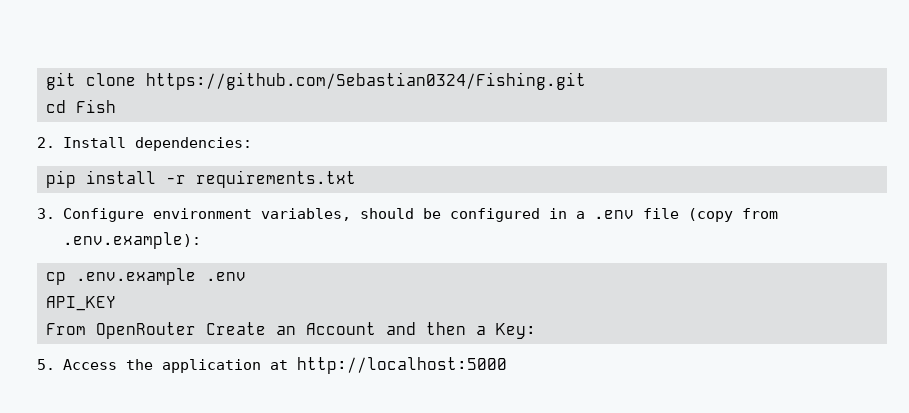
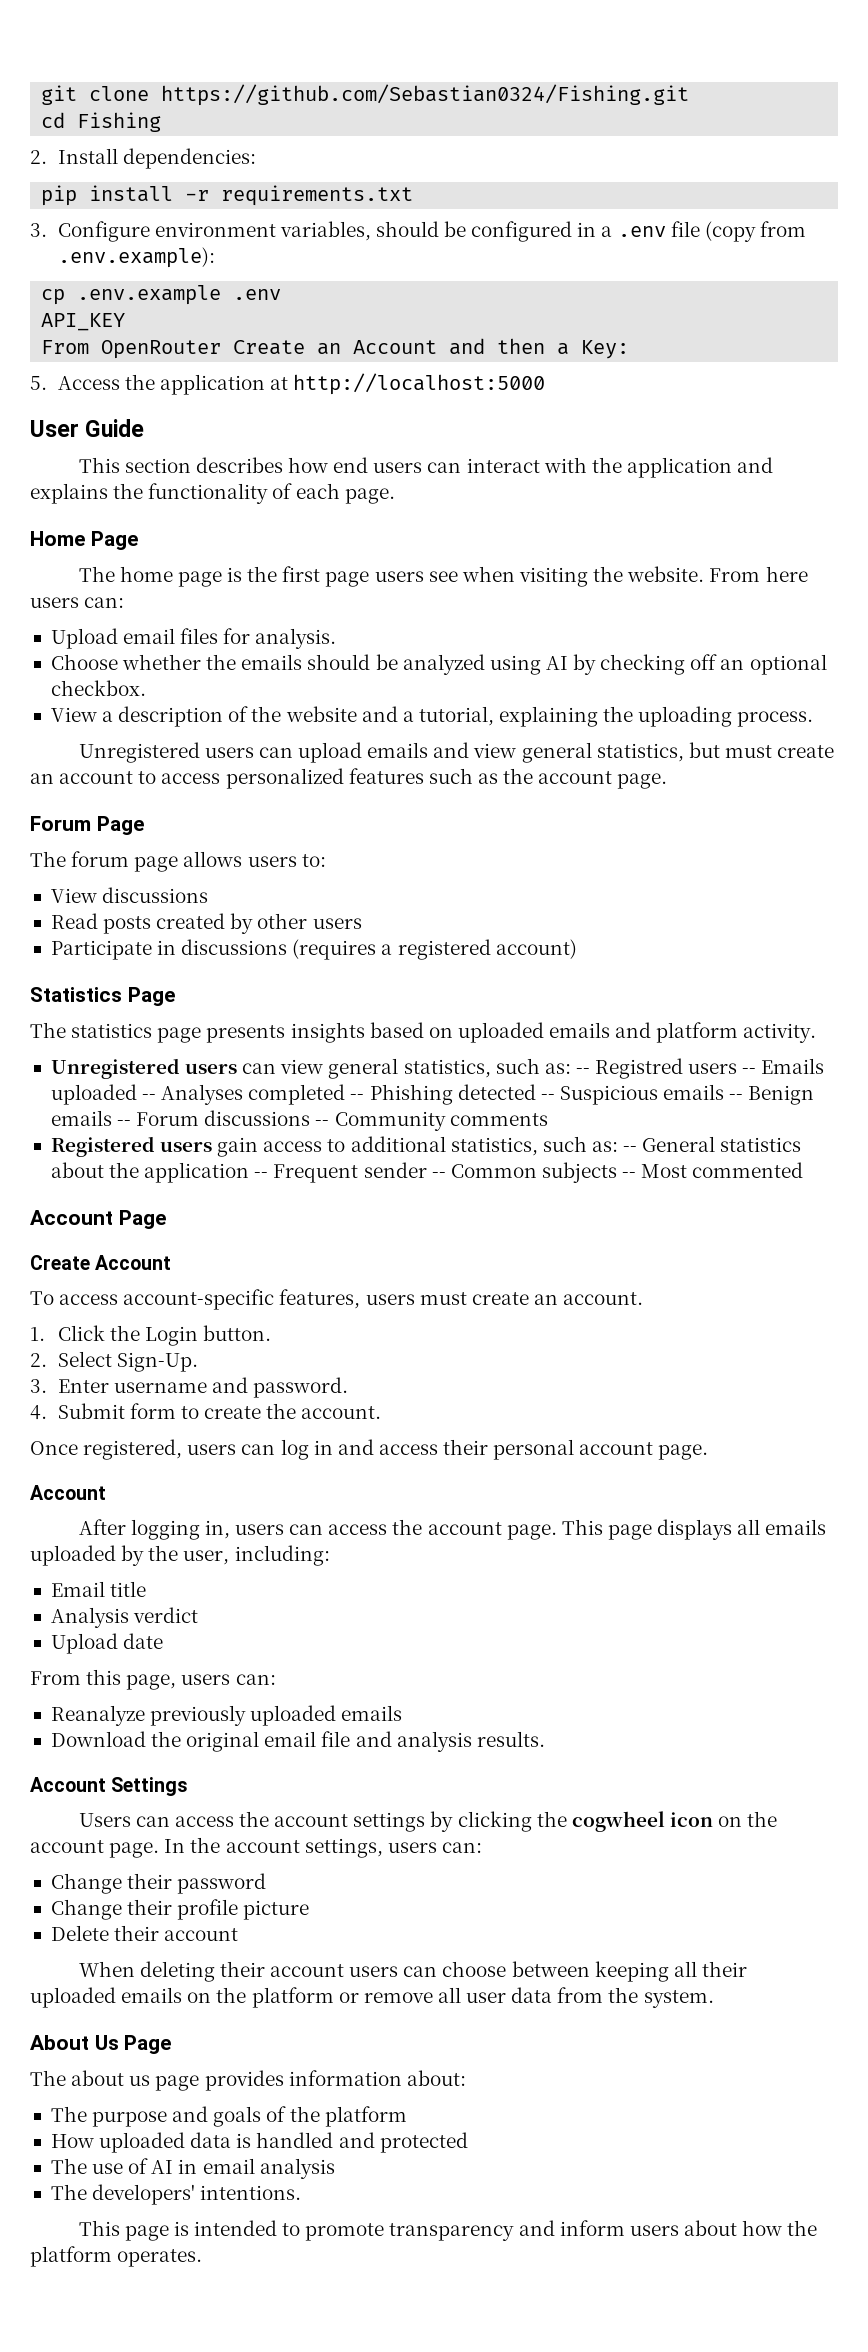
- cd Fish
+ cd Fishing
+ User Guide
+ This section describes how end users can interact with the application and explains the functionality of each page.
+ Home Page
+ The home page is the first page users see when visiting the website. From here users can:
+ Upload email files for analysis.
+ Choose whether the emails should be analyzed using AI by checking off an optional checkbox.
+ View a description of the website and a tutorial, explaining the uploading process.
+ Unregistered users can upload emails and view general statistics, but must create an account to access personalized features such as the account page.
+ Forum Page
+ The forum page allows users to:
+ View discussions
+ Read posts created by other users
+ Participate in discussions (requires a registered account)
+ Statistics Page
+ The statistics page presents insights based on uploaded emails and platform activity.
+ Unregistered users can view general statistics, such as: -- Registred users -- Emails uploaded -- Analyses completed -- Phishing detected -- Suspicious emails -- Benign emails -- Forum discussions -- Community comments
+ Registered users gain access to additional statistics, such as: -- General statistics about the application -- Frequent sender -- Common subjects -- Most commented
+ Account Page
+ Create Account
+ To access account-specific features, users must create an account.
+ 1. Click the Login button.
+ 2. Select Sign-Up.
+ 3. Enter username and password.
+ 4. Submit form to create the account.
+ Once registered, users can log in and access their personal account page.
+ Account
+ After logging in, users can access the account page. This page displays all emails uploaded by the user, including:
+ Email title
+ Analysis verdict
+ Upload date
+ From this page, users can:
+ Reanalyze previously uploaded emails
+ Download the original email file and analysis results.
+ Account Settings
+ Users can access the account settings by clicking the cogwheel icon on the account page. In the account settings, users can:
+ Change their password
+ Change their profile picture
+ Delete their account
+ When deleting their account users can choose between keeping all their uploaded emails on the platform or remove all user data from the system.
+ About Us Page
+ The about us page provides information about:
+ The purpose and goals of the platform
+ How uploaded data is handled and protected
+ The use of AI in email analysis
+ The developers' intentions.
+ This page is intended to promote transparency and inform users about how the platform operates.

